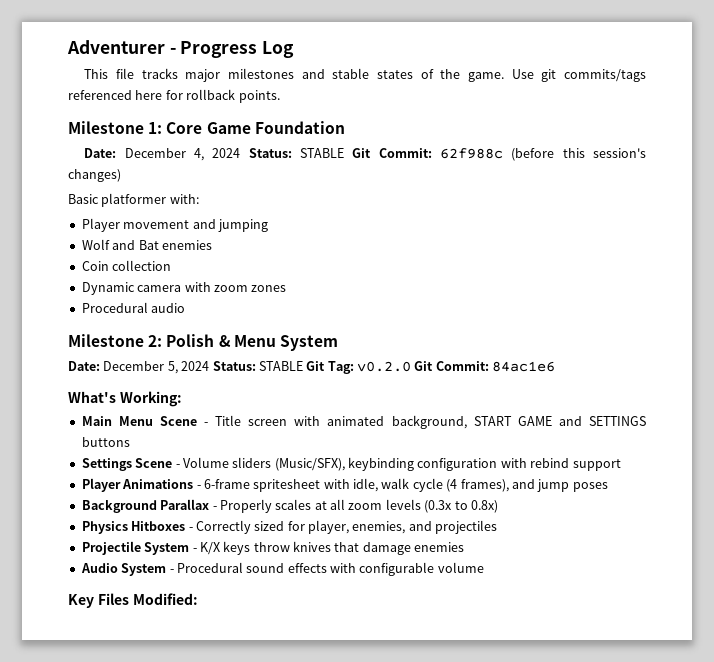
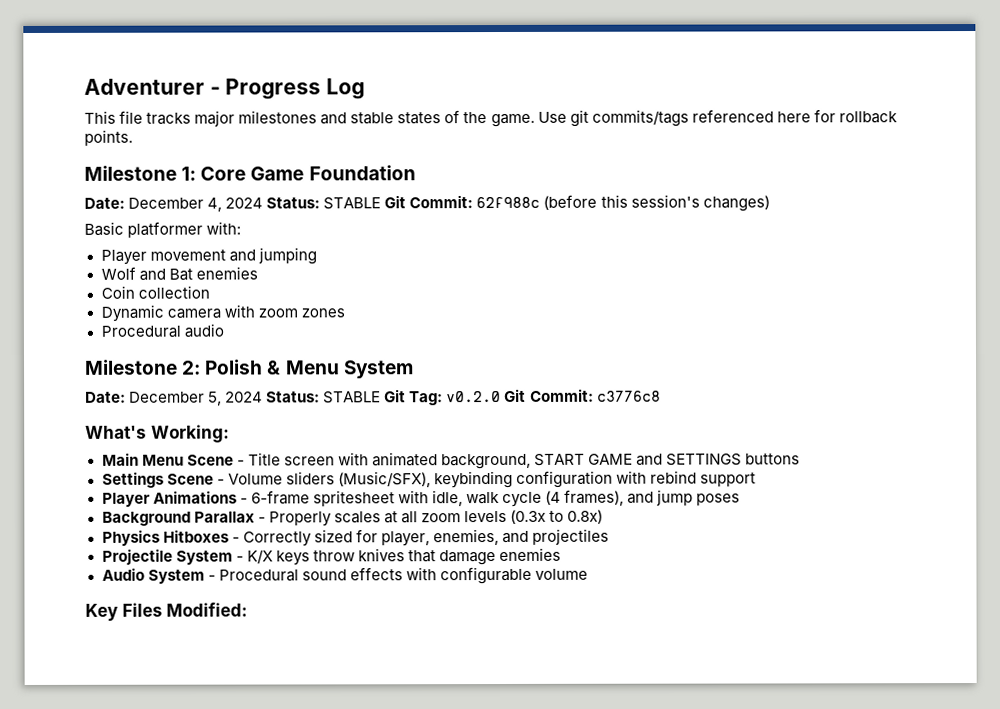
- Date: December 5, 2024 Status: STABLE Git Tag: v0.2.0 Git Commit: 84ac1e6
+ Date: December 5, 2024 Status: STABLE Git Tag: v0.2.0 Git Commit: c3776c8

